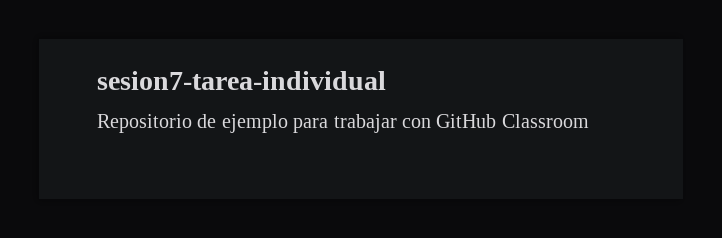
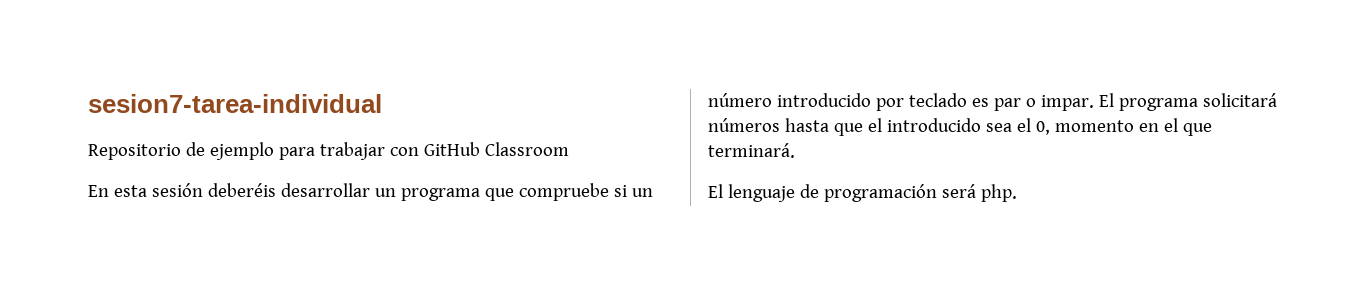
+ En esta sesión deberéis desarrollar un programa que compruebe si un número introducido por teclado es par o impar. El programa solicitará números hasta que el introducido sea el 0, momento en el que terminará.
+ El lenguaje de programación será php.

